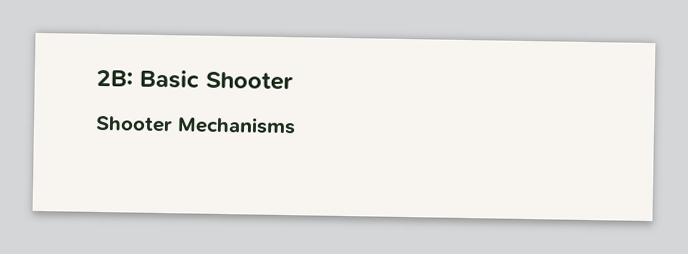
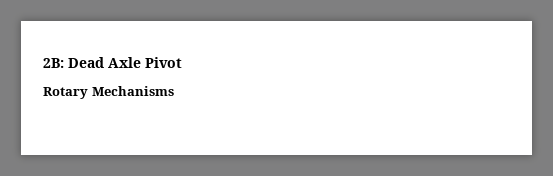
- 2B: Basic Shooter
- Shooter Mechanisms
+ 2B: Dead Axle Pivot
+ Rotary Mechanisms

